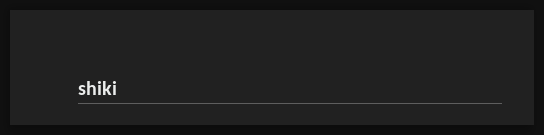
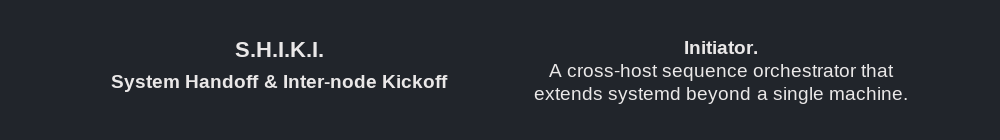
- shiki
+ S.H.I.K.I.
+ System Handoff & Inter-node Kickoff Initiator.
+ A cross-host sequence orchestrator that extends systemd beyond a single machine.

